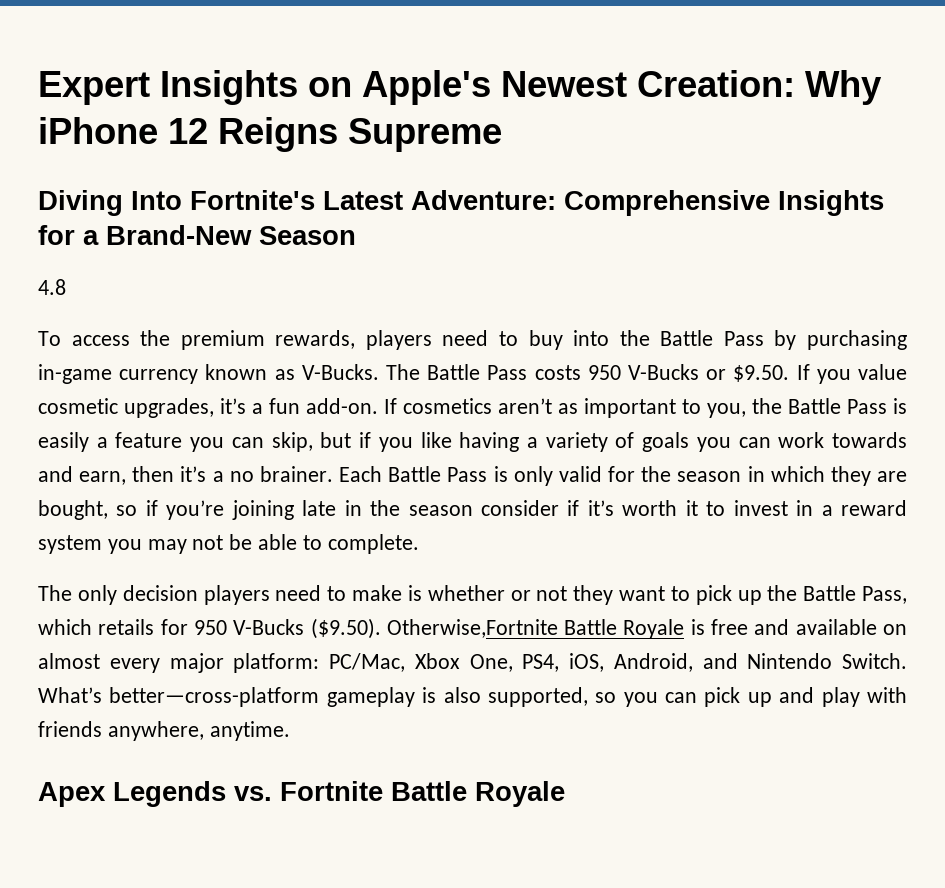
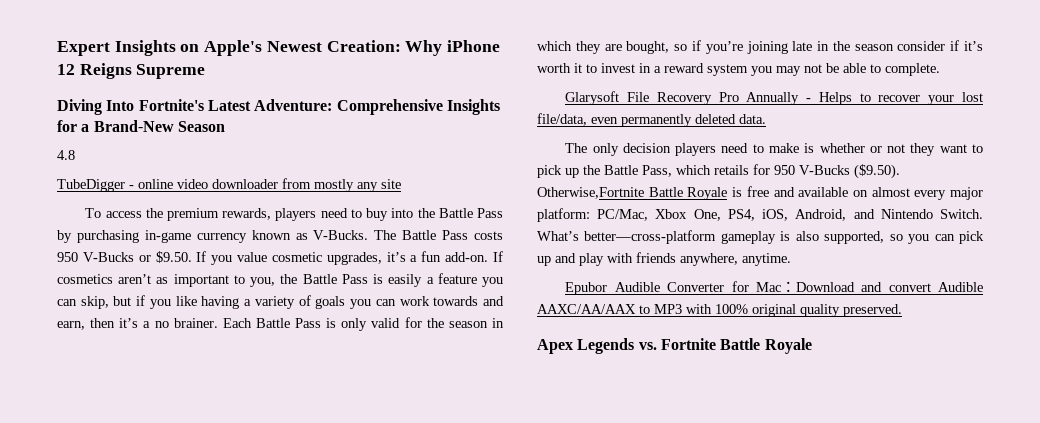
+ TubeDigger - online video downloader from mostly any site
+ Glarysoft File Recovery Pro Annually - Helps to recover your lost file/data, even permanently deleted data.
+ Epubor Audible Converter for Mac：Download and convert Audible AAXC/AA/AAX to MP3 with 100% original quality preserved.

